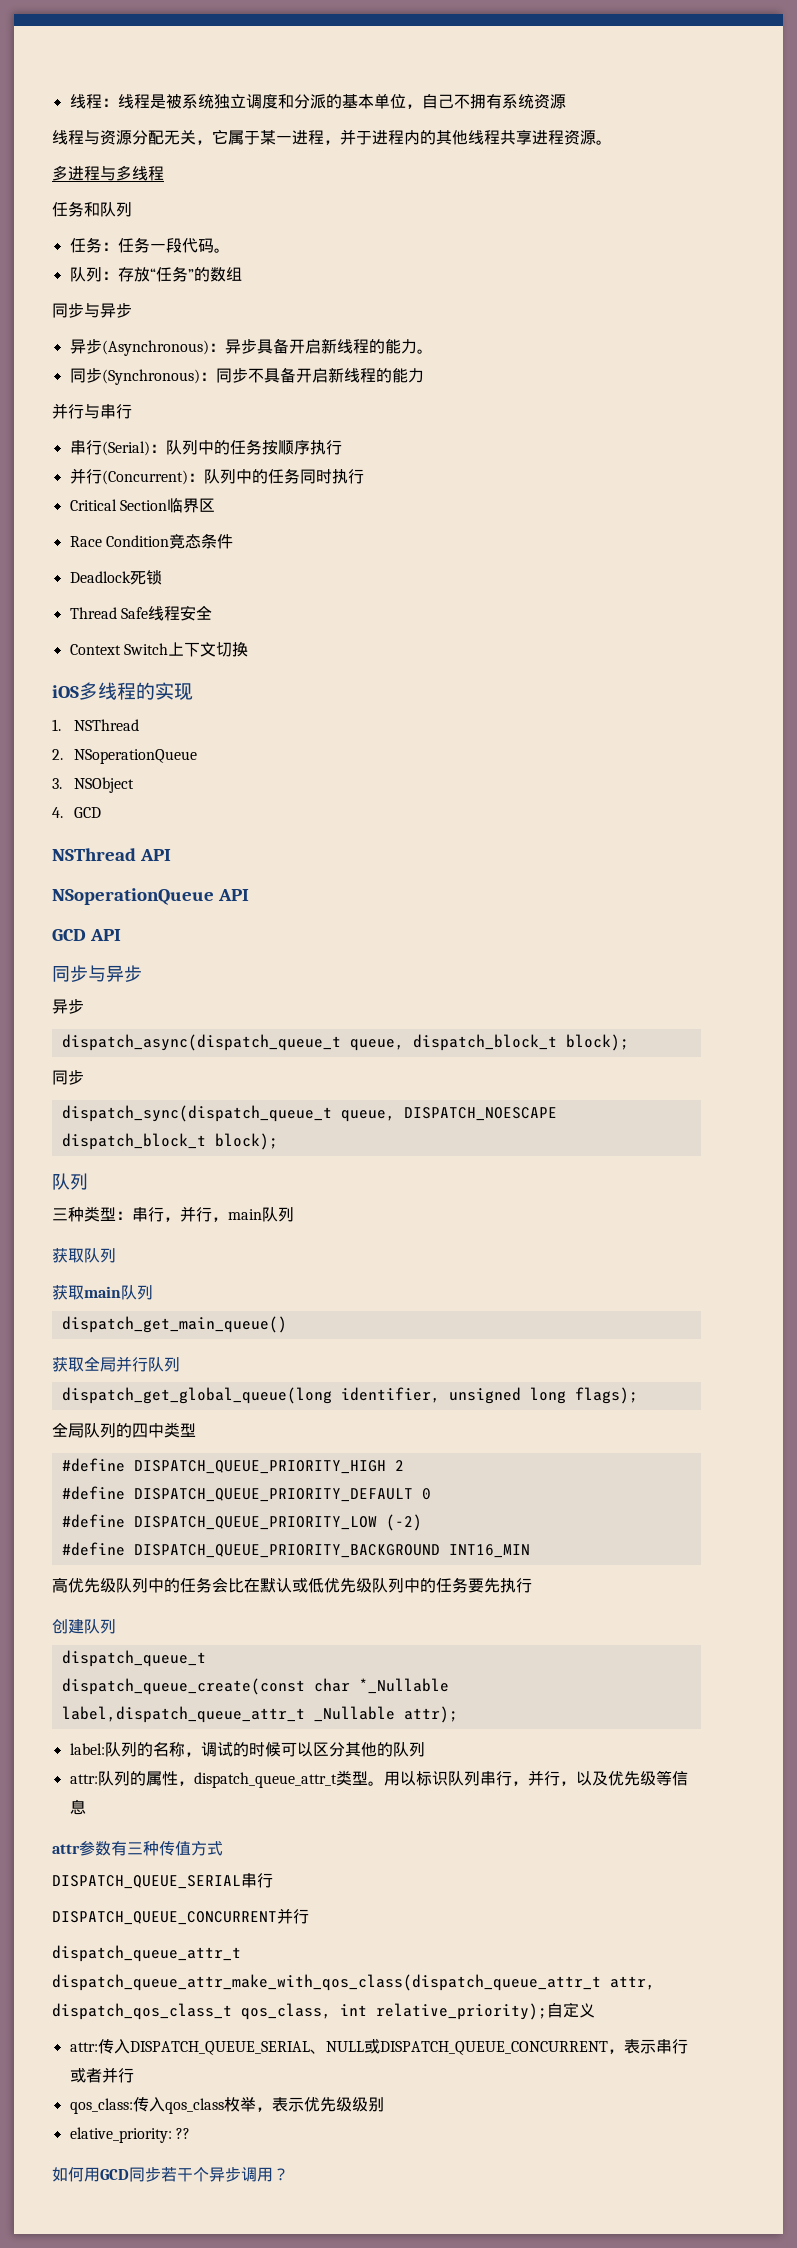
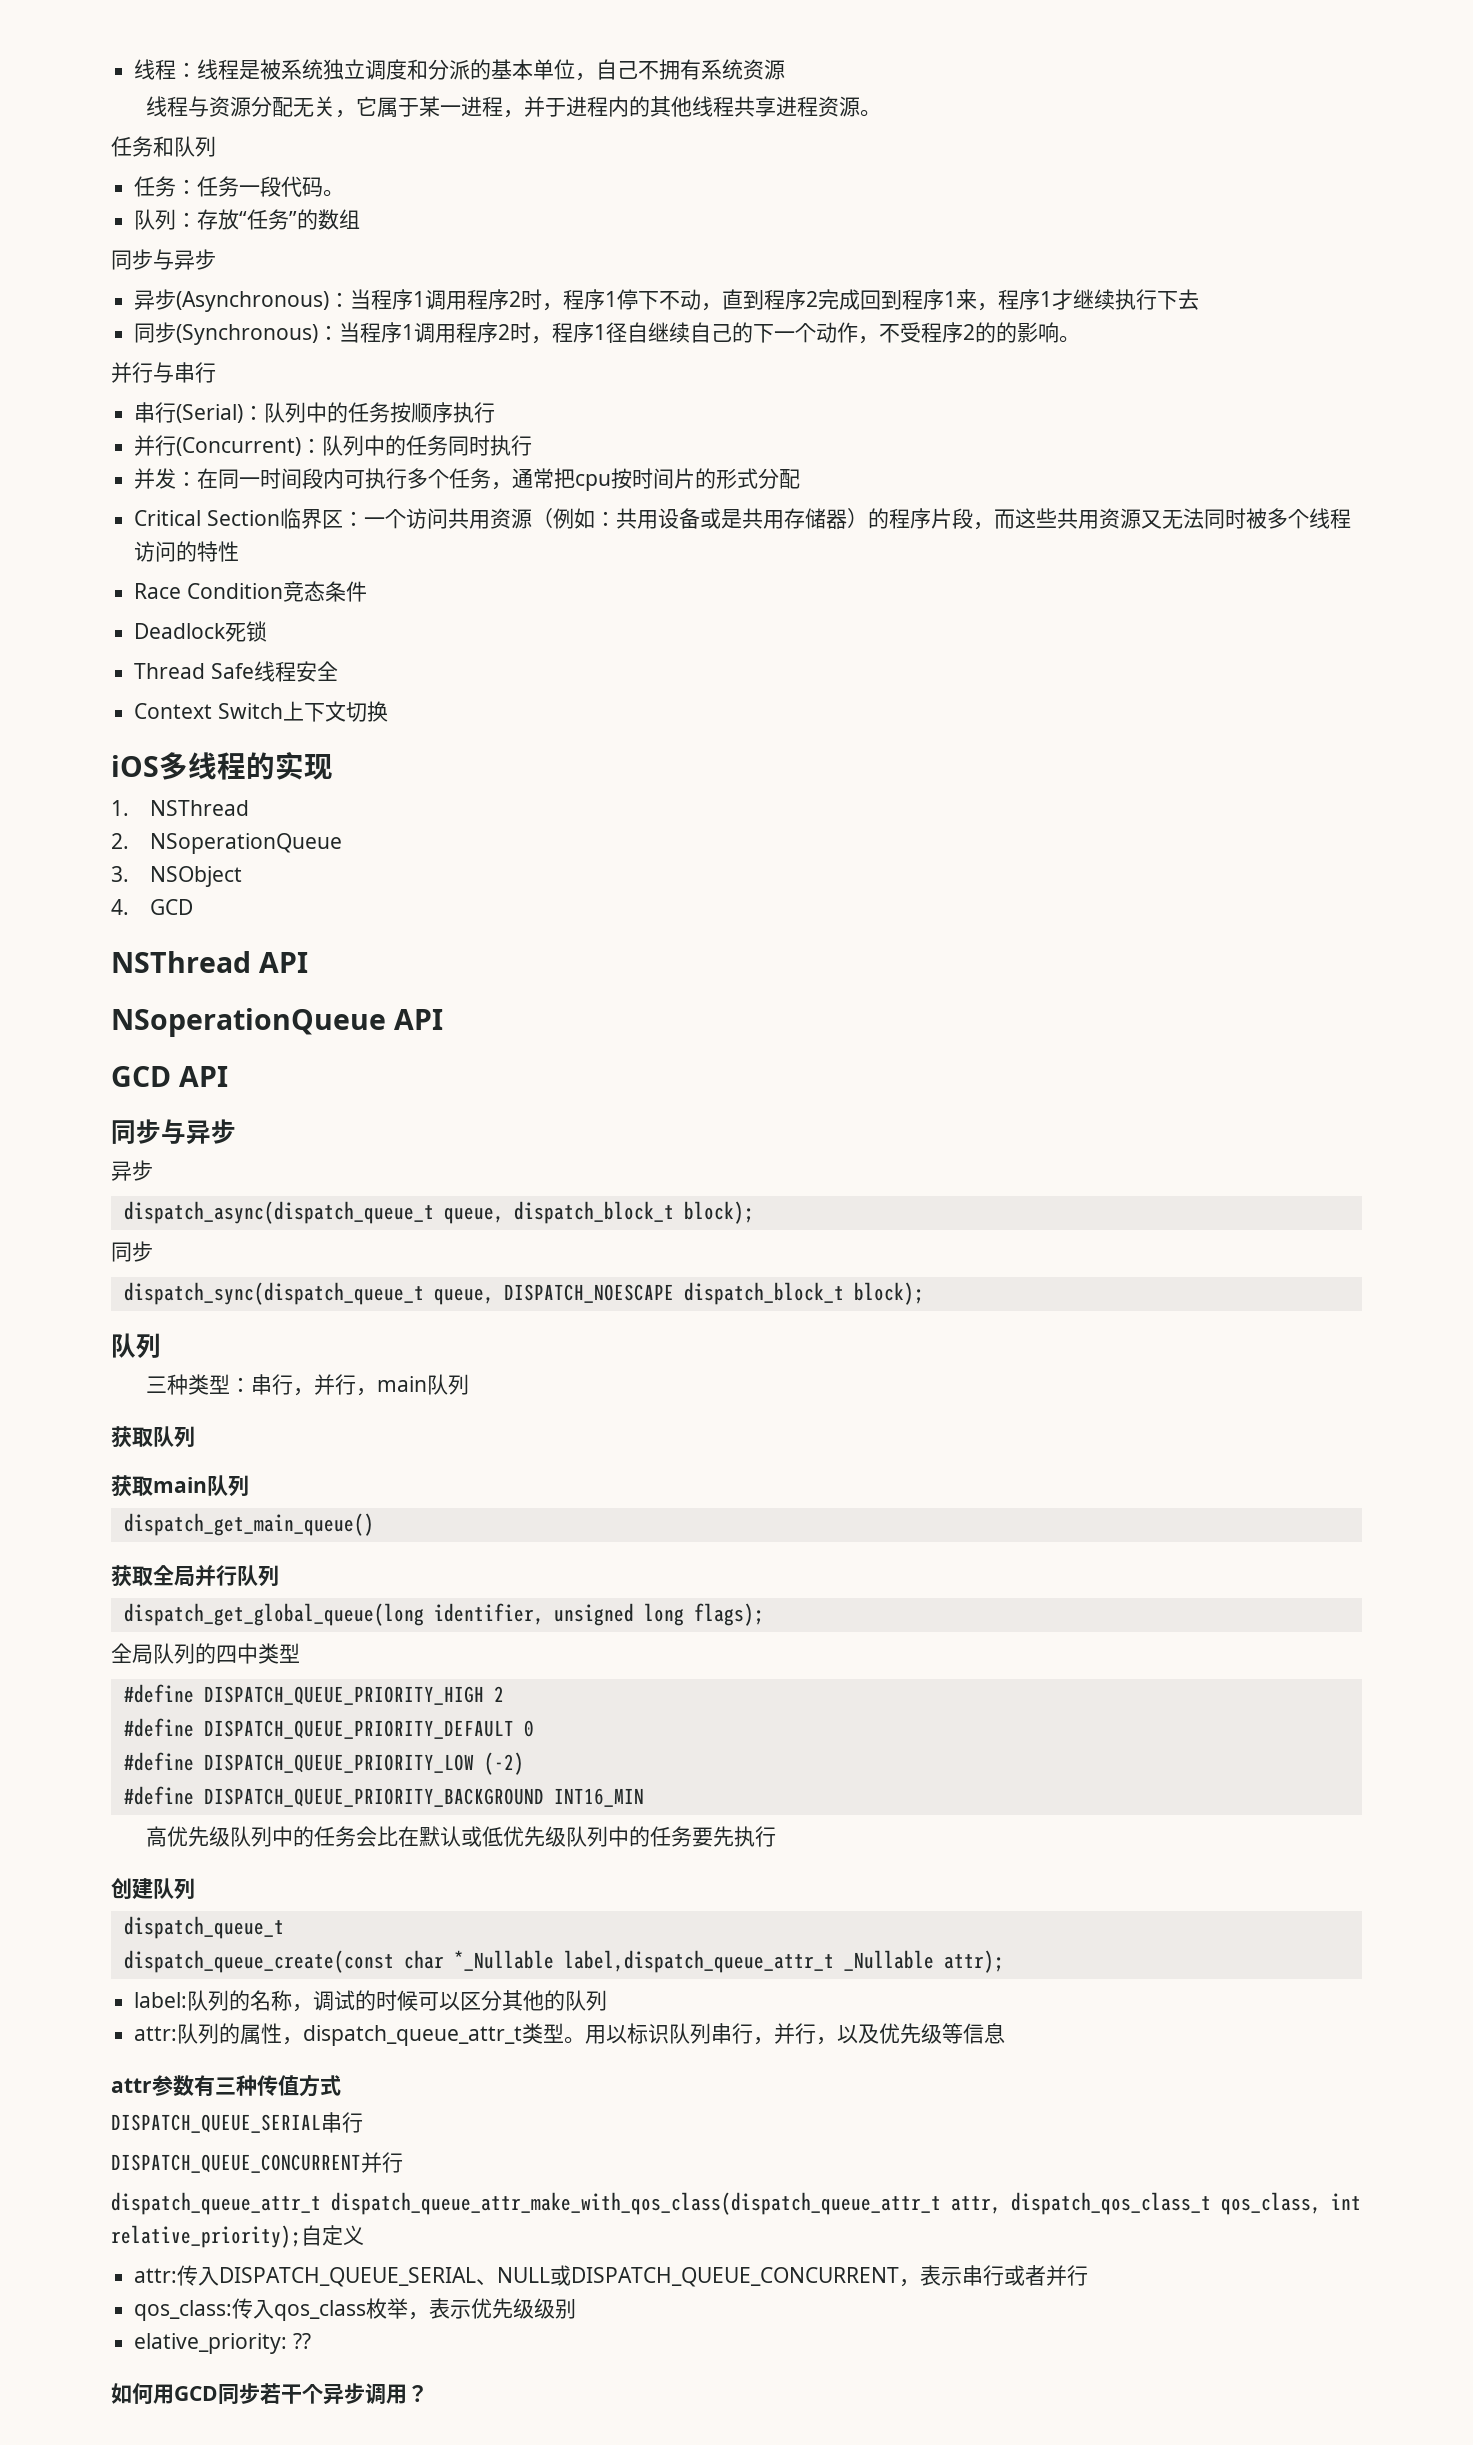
- 多进程与多线程
- 异步(Asynchronous)：异步具备开启新线程的能力。
- 同步(Synchronous)：同步不具备开启新线程的能力
+ 异步(Asynchronous)：当程序1调用程序2时，程序1停下不动，直到程序2完成回到程序1来，程序1才继续执行下去
+ 同步(Synchronous)：当程序1调用程序2时，程序1径自继续自己的下一个动作，不受程序2的的影响。
- Critical Section临界区
+ 并发：在同一时间段内可执行多个任务，通常把cpu按时间片的形式分配
+ Critical Section临界区：一个访问共用资源（例如：共用设备或是共用存储器）的程序片段，而这些共用资源又无法同时被多个线程访问的特性

